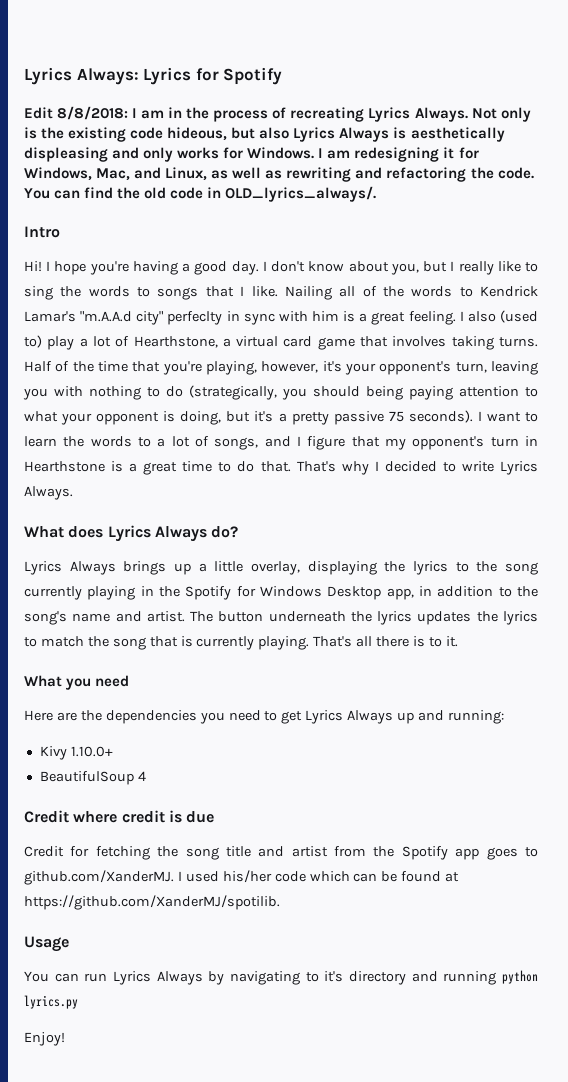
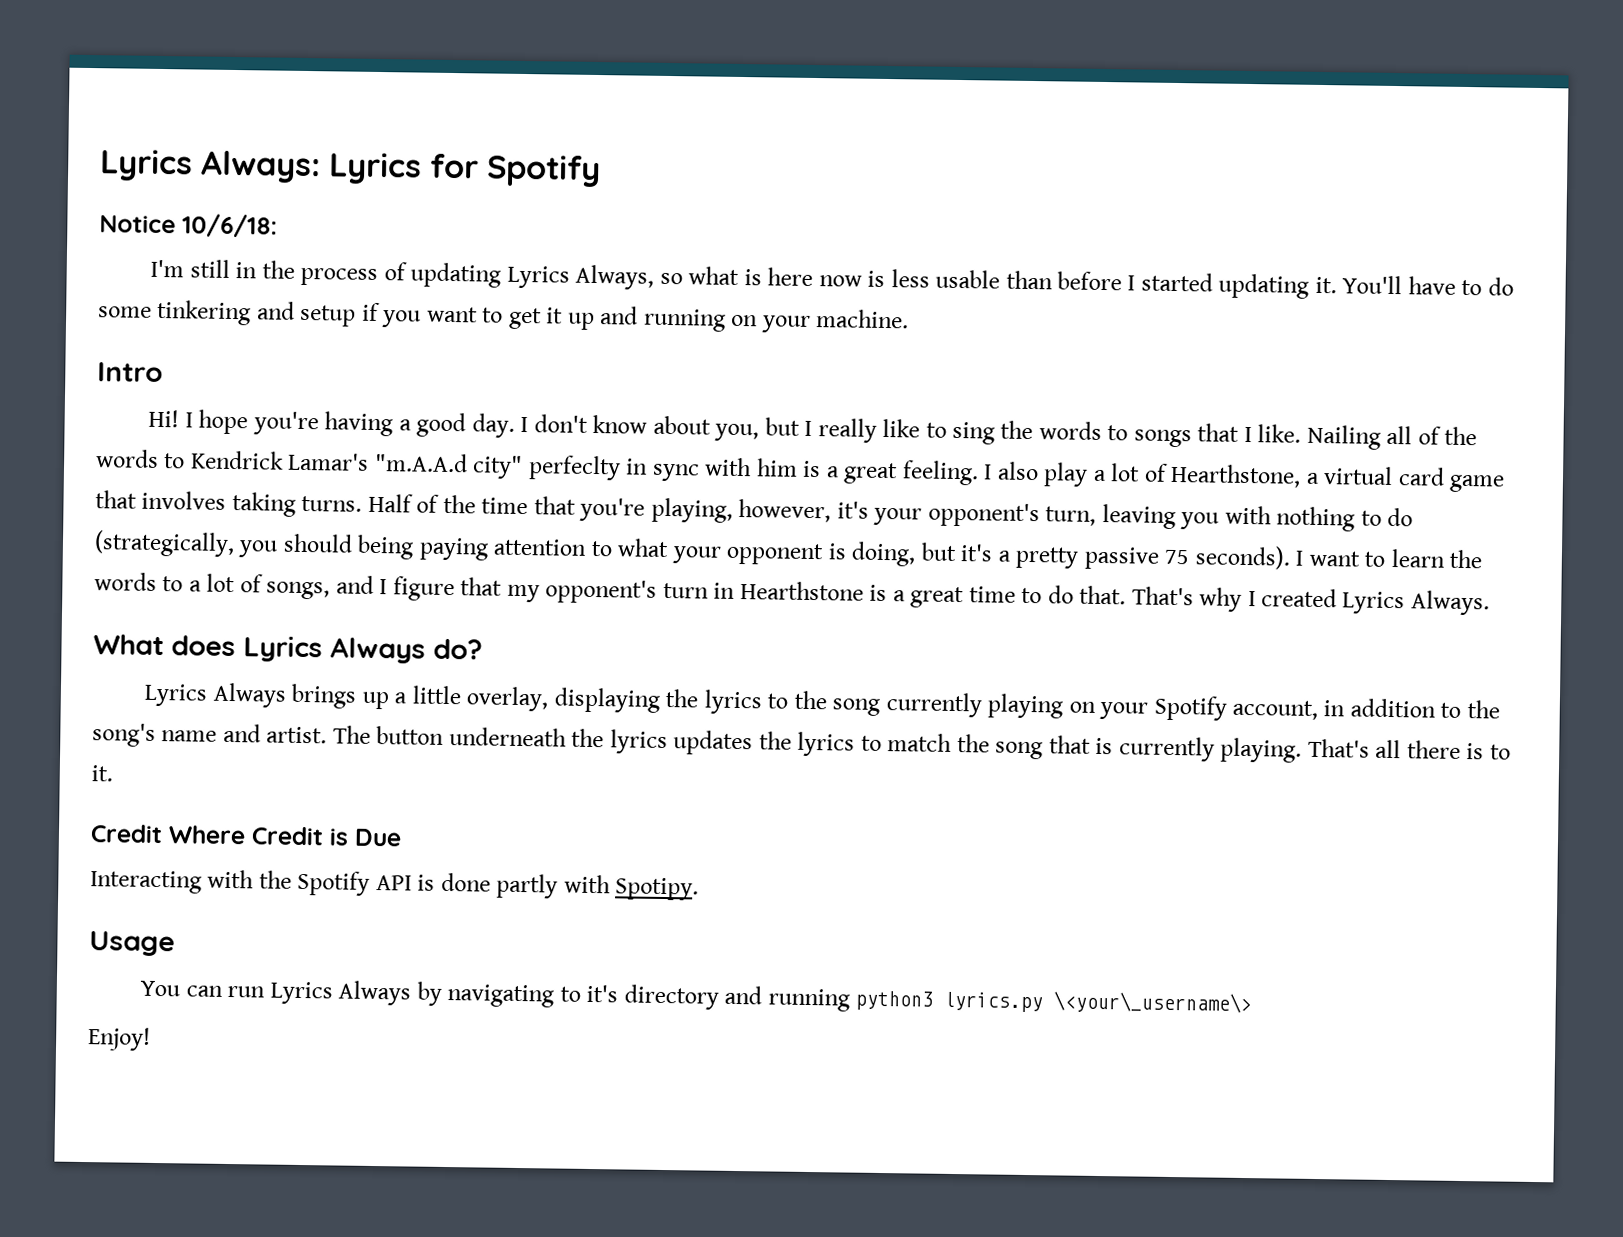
- Edit 8/8/2018: I am in the process of recreating Lyrics Always. Not only is the existing code hideous, but also Lyrics Always is aesthetically displeasing and only works for Windows. I am redesigning it for Windows, Mac, and Linux, as well as rewriting and refactoring the code. You can find the old code in OLD_lyrics_always/.
+ Notice 10/6/18:
+ I'm still in the process of updating Lyrics Always, so what is here now is less usable than before I started updating it. You'll have to do some tinkering and setup if you want to get it up and running on your machine.
- I also (used to) play a lot of Hearthstone, a virtual card game that involves taking turns.
+ I also play a lot of Hearthstone, a virtual card game that involves taking turns.
- That's why I decided to write Lyrics Always.
+ That's why I created Lyrics Always.
- Lyrics Always brings up a little overlay, displaying the lyrics to the song currently playing in the Spotify for Windows Desktop app, in addition to the song's name and artist.
+ Lyrics Always brings up a little overlay, displaying the lyrics to the song currently playing on your Spotify account, in addition to the song's name and artist.
- What you need
- Here are the dependencies you need to get Lyrics Always up and running:
- Kivy 1.10.0+
- BeautifulSoup 4
- Credit where credit is due
- Credit for fetching the song title and artist from the Spotify app goes to github.com/XanderMJ. I used his/her code which can be found at https://github.com/XanderMJ/spotilib.
+ Credit Where Credit is Due
+ Interacting with the Spotify API is done partly with Spotipy.
- You can run Lyrics Always by navigating to it's directory and running python lyrics.py
+ You can run Lyrics Always by navigating to it's directory and running python3 lyrics.py \<your\_username\>

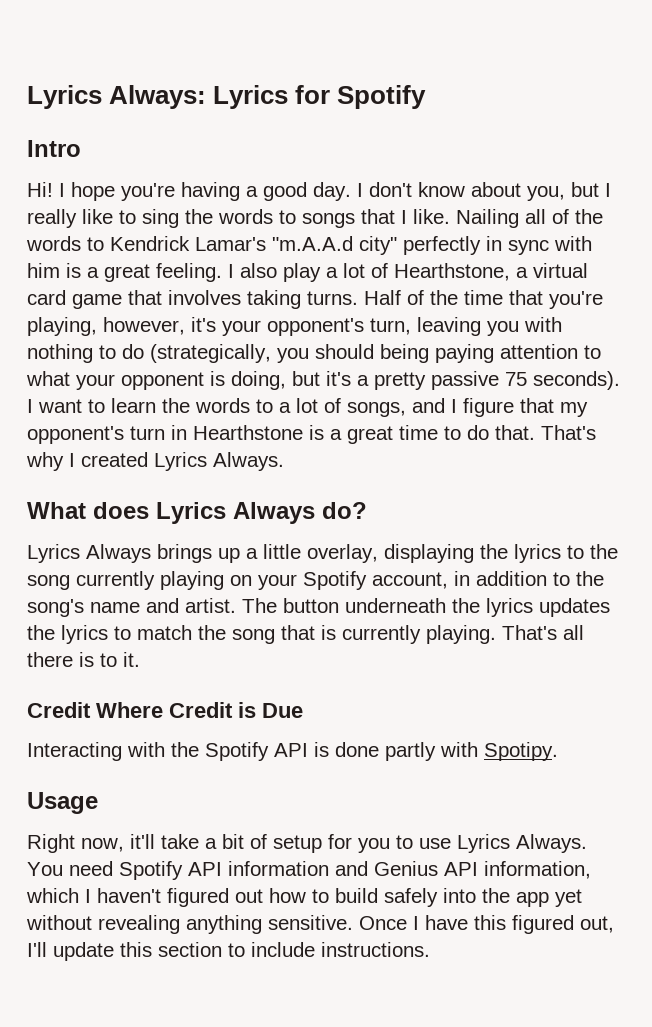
- Notice 10/6/18:
- I'm still in the process of updating Lyrics Always, so what is here now is less usable than before I started updating it. You'll have to do some tinkering and setup if you want to get it up and running on your machine.
- Nailing all of the words to Kendrick Lamar's "m.A.A.d city" perfeclty in sync with him is a great feeling.
+ Nailing all of the words to Kendrick Lamar's "m.A.A.d city" perfectly in sync with him is a great feeling.
- You can run Lyrics Always by navigating to it's directory and running python3 lyrics.py \<your\_username\>
- Enjoy!
+ Right now, it'll take a bit of setup for you to use Lyrics Always. You need Spotify API information and Genius API information, which I haven't figured out how to build safely into the app yet without revealing anything sensitive. Once I have this figured out, I'll update this section to include instructions.

